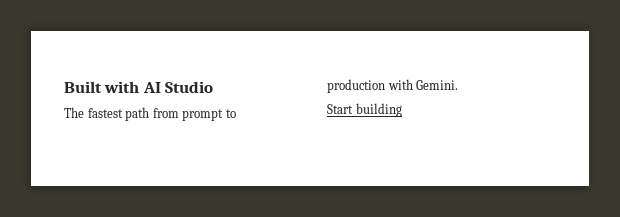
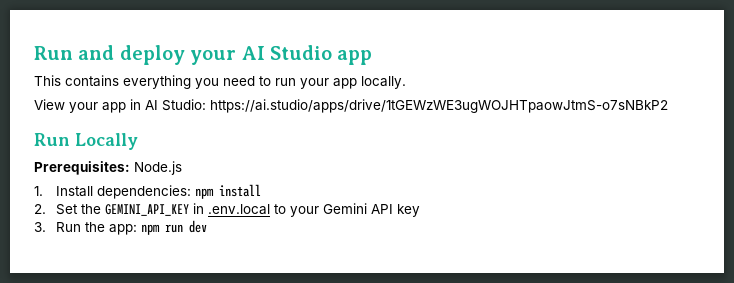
- Built with AI Studio
- The fastest path from prompt to production with Gemini.
- Start building
+ Run and deploy your AI Studio app
+ This contains everything you need to run your app locally.
+ View your app in AI Studio: https://ai.studio/apps/drive/1tGEWzWE3ugWOJHTpaowJtmS-o7sNBkP2
+ Run Locally
+ Prerequisites: Node.js
+ 1. Install dependencies: npm install
+ 2. Set the GEMINI_API_KEY in .env.local to your Gemini API key
+ 3. Run the app: npm run dev

